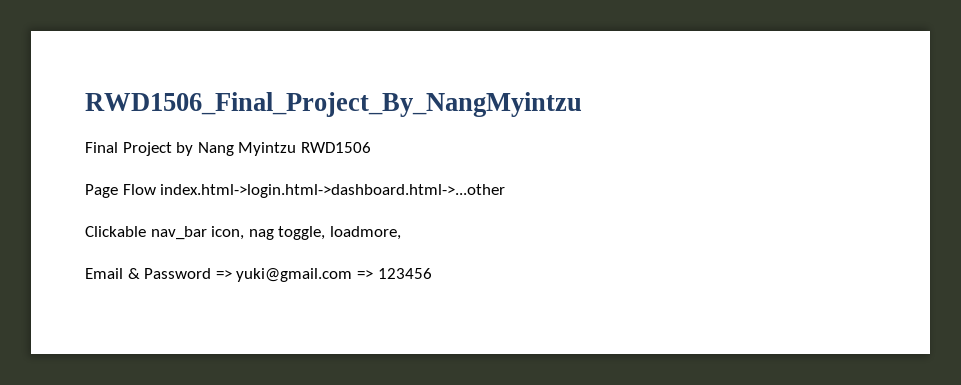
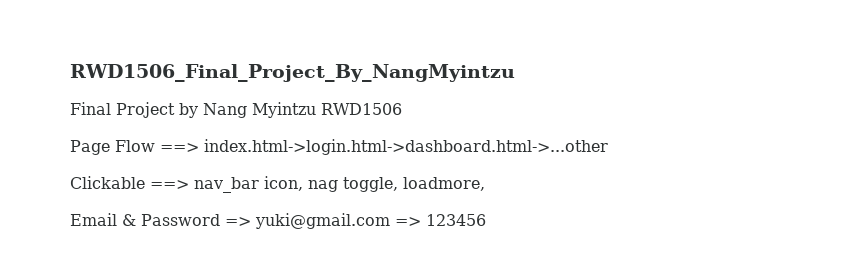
- Page Flow index.html->login.html->dashboard.html->...other
+ Page Flow ==> index.html->login.html->dashboard.html->...other
- Clickable nav_bar icon, nag toggle, loadmore,
+ Clickable ==> nav_bar icon, nag toggle, loadmore,

